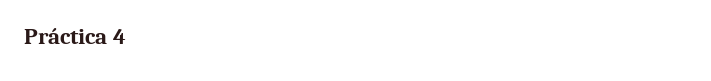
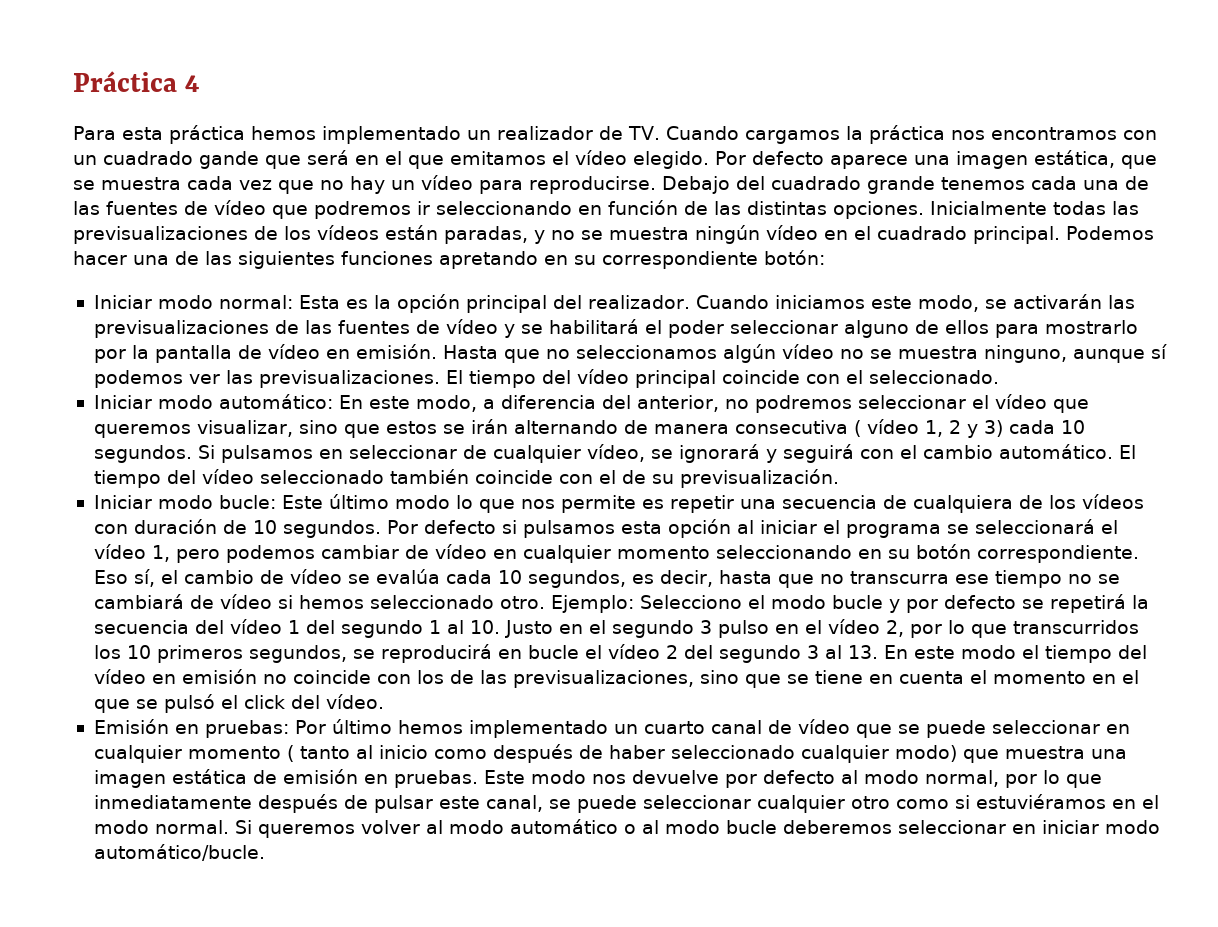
+ Para esta práctica hemos implementado un realizador de TV. Cuando cargamos la práctica nos encontramos con un cuadrado gande que será en el que emitamos el vídeo elegido. Por defecto aparece una imagen estática, que se muestra cada vez que no hay un vídeo para reproducirse. Debajo del cuadrado grande tenemos cada una de las fuentes de vídeo que podremos ir seleccionando en función de las distintas opciones. Inicialmente todas las previsualizaciones de los vídeos están paradas, y no se muestra ningún vídeo en el cuadrado principal. Podemos hacer una de las siguientes funciones apretando en su correspondiente botón:
+ Iniciar modo normal: Esta es la opción principal del realizador. Cuando iniciamos este modo, se activarán las previsualizaciones de las fuentes de vídeo y se habilitará el poder seleccionar alguno de ellos para mostrarlo por la pantalla de vídeo en emisión. Hasta que no seleccionamos algún vídeo no se muestra ninguno, aunque sí podemos ver las previsualizaciones. El tiempo del vídeo principal coincide con el seleccionado.
+ Iniciar modo automático: En este modo, a diferencia del anterior, no podremos seleccionar el vídeo que queremos visualizar, sino que estos se irán alternando de manera consecutiva ( vídeo 1, 2 y 3) cada 10 segundos. Si pulsamos en seleccionar de cualquier vídeo, se ignorará y seguirá con el cambio automático. El tiempo del vídeo seleccionado también coincide con el de su previsualización.
+ Iniciar modo bucle: Este último modo lo que nos permite es repetir una secuencia de cualquiera de los vídeos con duración de 10 segundos. Por defecto si pulsamos esta opción al iniciar el programa se seleccionará el vídeo 1, pero podemos cambiar de vídeo en cualquier momento seleccionando en su botón correspondiente. Eso sí, el cambio de vídeo se evalúa cada 10 segundos, es decir, hasta que no transcurra ese tiempo no se cambiará de vídeo si hemos seleccionado otro. Ejemplo: Selecciono el modo bucle y por defecto se repetirá la secuencia del vídeo 1 del segundo 1 al 10. Justo en el segundo 3 pulso en el vídeo 2, por lo que transcurridos los 10 primeros segundos, se reproducirá en bucle el vídeo 2 del segundo 3 al 13. En este modo el tiempo del vídeo en emisión no coincide con los de las previsualizaciones, sino que se tiene en cuenta el momento en el que se pulsó el click del vídeo.
+ Emisión en pruebas: Por último hemos implementado un cuarto canal de vídeo que se puede seleccionar en cualquier momento ( tanto al inicio como después de haber seleccionado cualquier modo) que muestra una imagen estática de emisión en pruebas. Este modo nos devuelve por defecto al modo normal, por lo que inmediatamente después de pulsar este canal, se puede seleccionar cualquier otro como si estuviéramos en el modo normal. Si queremos volver al modo automático o al modo bucle deberemos seleccionar en iniciar modo automático/bucle.

